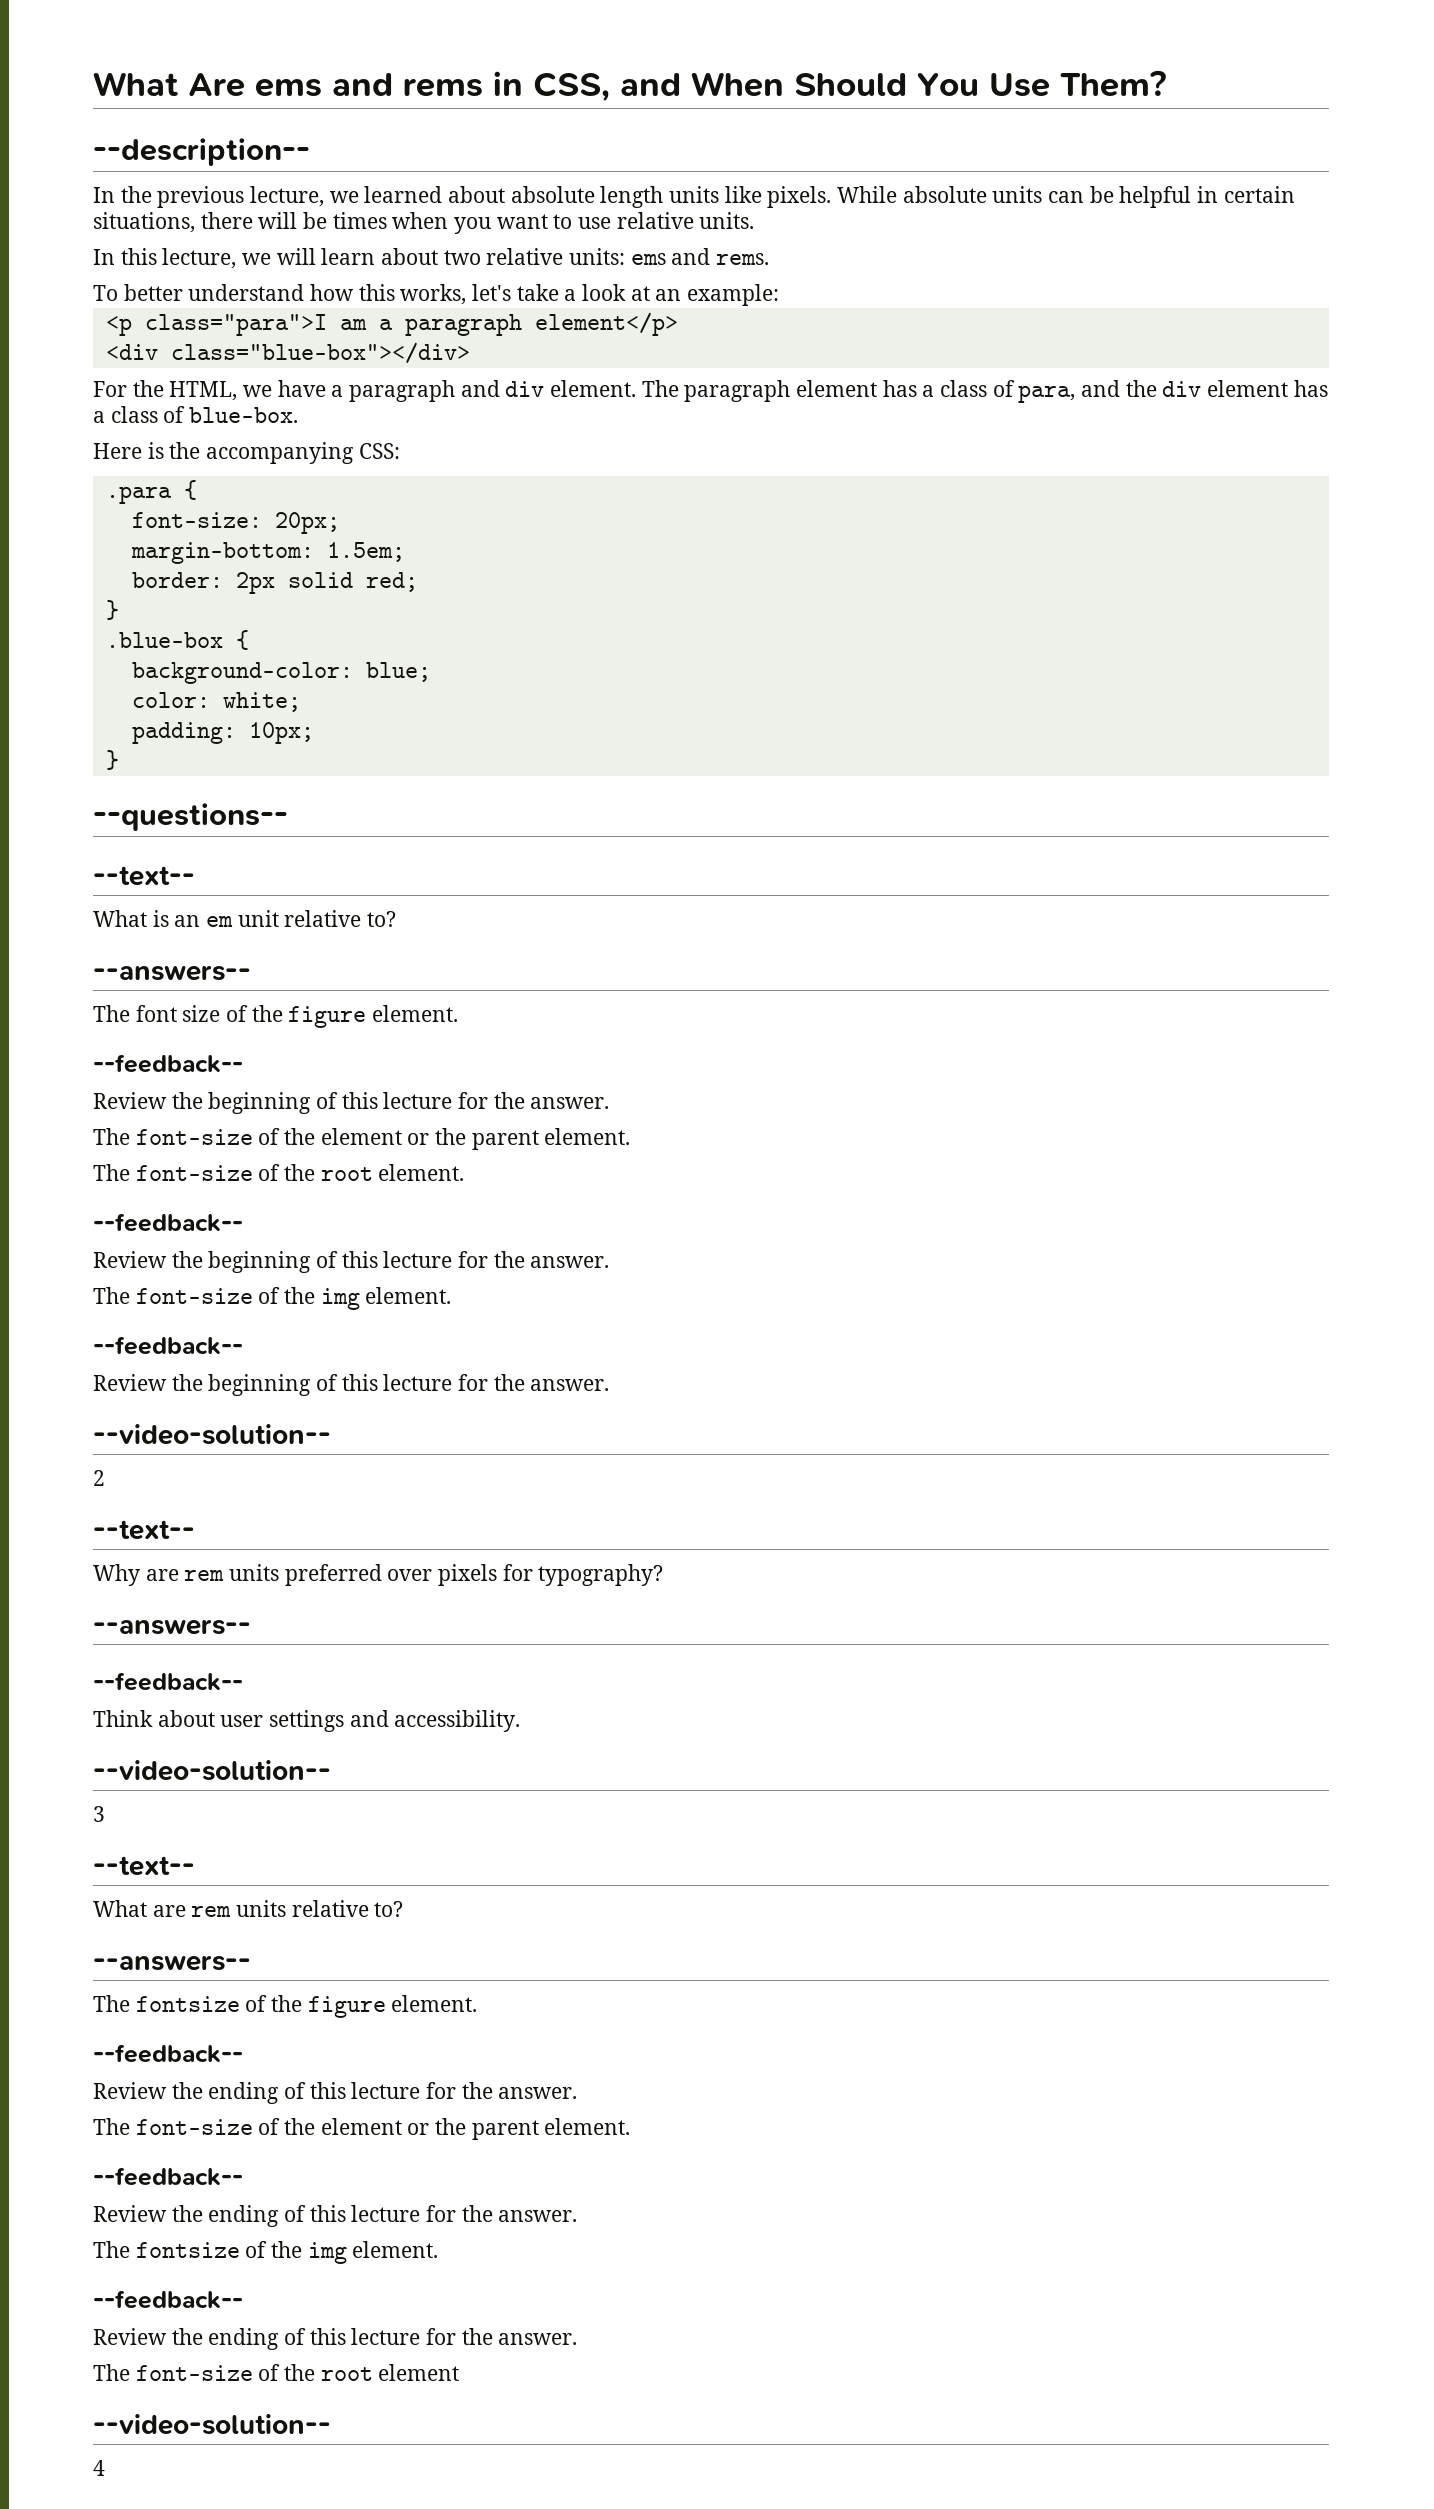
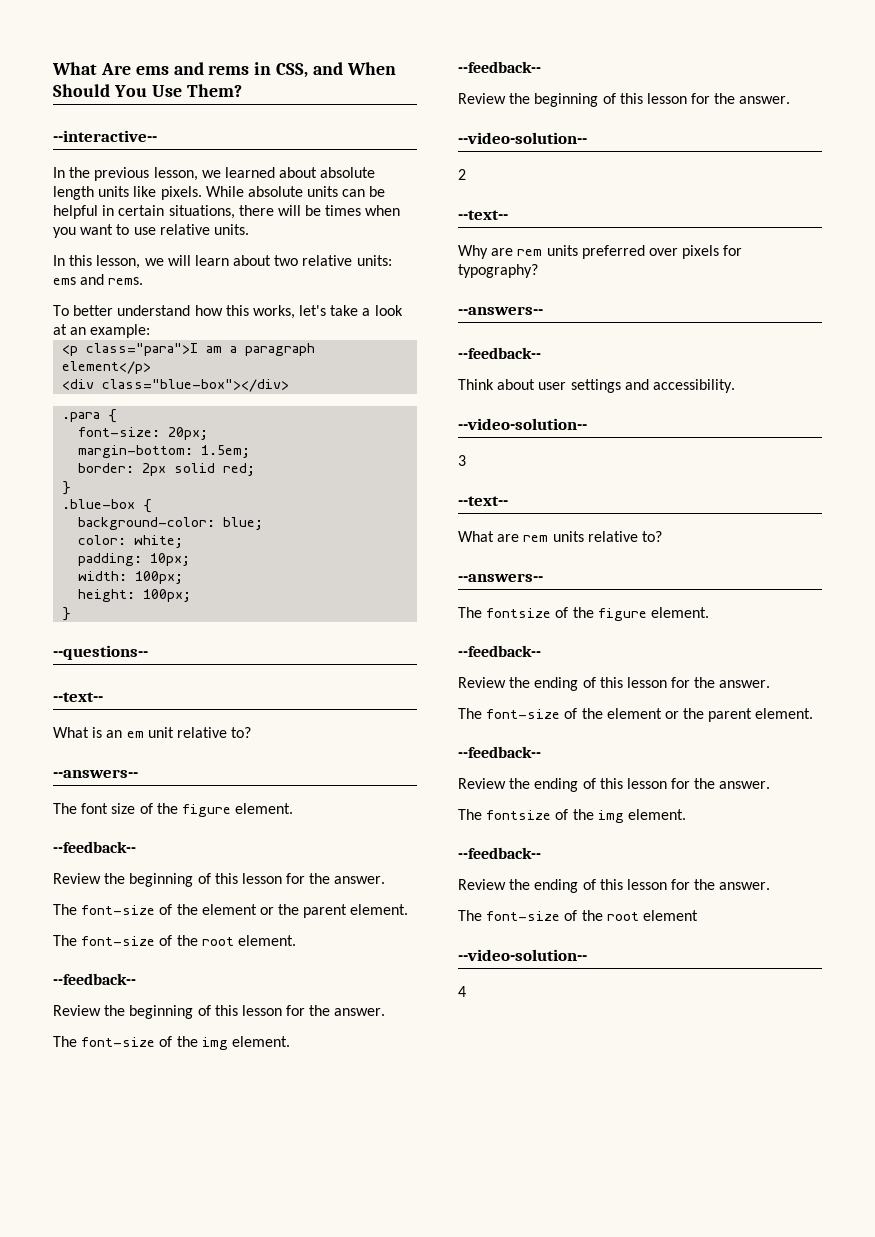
- --description--
+ --interactive--
- In the previous lecture, we learned about absolute length units like pixels.
+ In the previous lesson, we learned about absolute length units like pixels.
- In this lecture, we will learn about two relative units: ems and rems.
+ In this lesson, we will learn about two relative units: ems and rems.
- For the HTML, we have a paragraph and div element. The paragraph element has a class of para, and the div element has a class of blue-box.
- Here is the accompanying CSS:
+ width: 100px;
+ height: 100px;
  The font size of the figure element.
  --feedback--
- Review the beginning of this lecture for the answer.
+ Review the beginning of this lesson for the answer.
  The font-size of the root element.
  --feedback--
- Review the beginning of this lecture for the answer.
+ Review the beginning of this lesson for the answer.
  The font-size of the img element.
  --feedback--
- Review the beginning of this lecture for the answer.
+ Review the beginning of this lesson for the answer.
  The fontsize of the figure element.
  --feedback--
- Review the ending of this lecture for the answer.
+ Review the ending of this lesson for the answer.
  The font-size of the element or the parent element.
  --feedback--
- Review the ending of this lecture for the answer.
+ Review the ending of this lesson for the answer.
  The fontsize of the img element.
  --feedback--
- Review the ending of this lecture for the answer.
+ Review the ending of this lesson for the answer.

